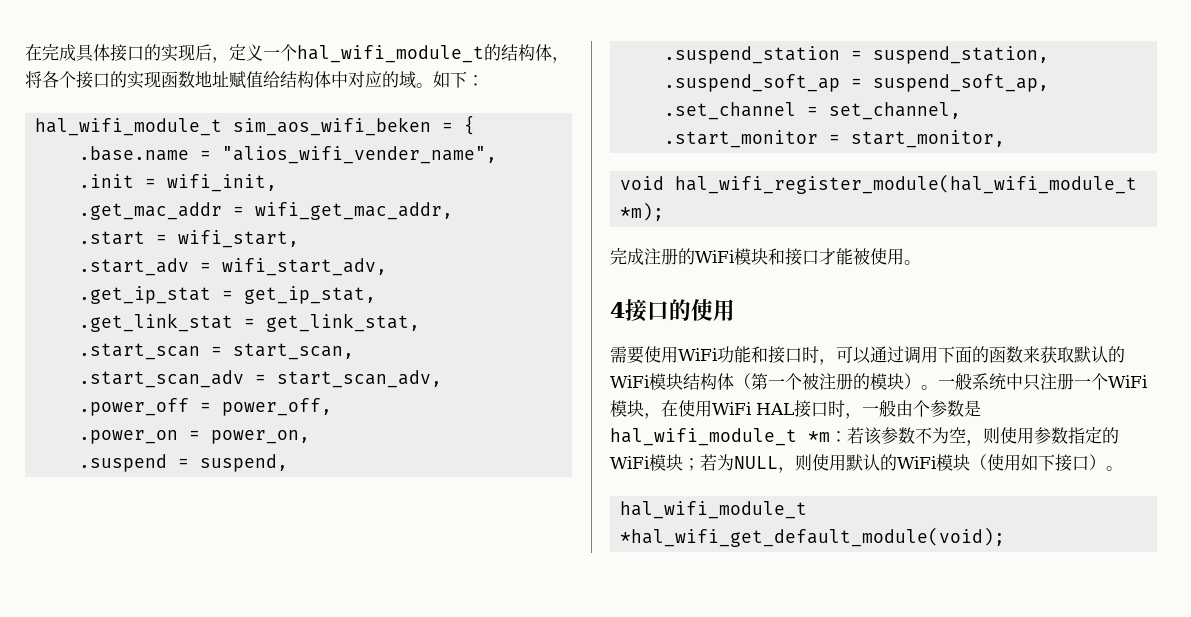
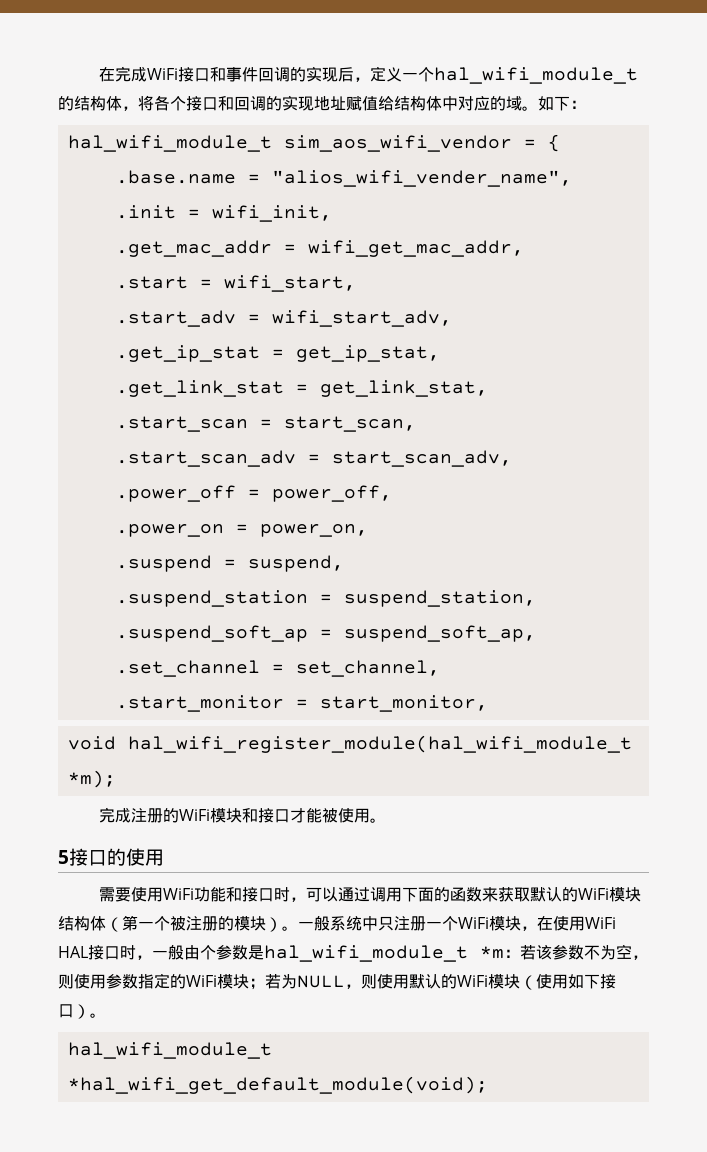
- 在完成具体接口的实现后，定义一个hal_wifi_module_t的结构体，将各个接口的实现函数地址赋值给结构体中对应的域。
+ 在完成WiFi接口和事件回调的实现后，定义一个hal_wifi_module_t的结构体，将各个接口和回调的实现地址赋值给结构体中对应的域。
- hal_wifi_module_t sim_aos_wifi_beken = {
+ hal_wifi_module_t sim_aos_wifi_vendor = {
- 4接口的使用
+ 5接口的使用

